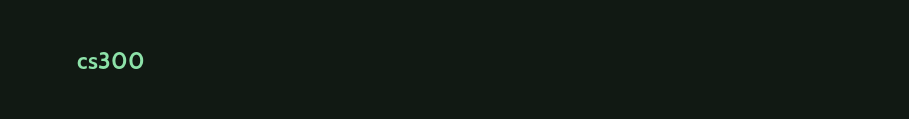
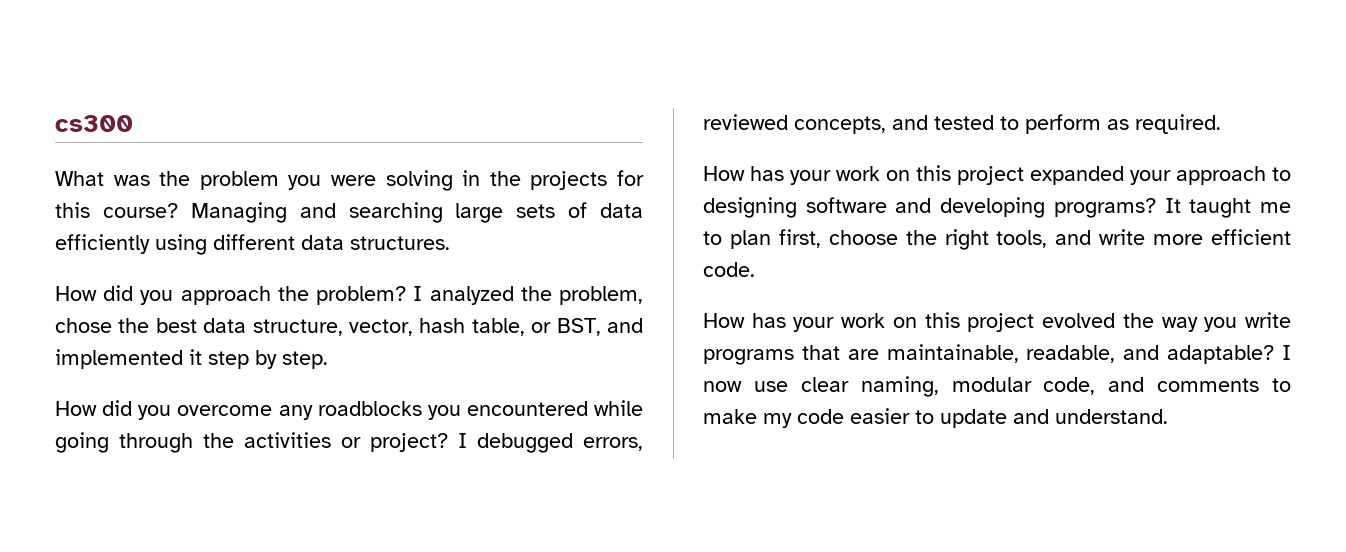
+ What was the problem you were solving in the projects for this course? Managing and searching large sets of data efficiently using different data structures.
+ How did you approach the problem? I analyzed the problem, chose the best data structure, vector, hash table, or BST, and implemented it step by step.
+ How did you overcome any roadblocks you encountered while going through the activities or project? I debugged errors, reviewed concepts, and tested to perform as required.
+ How has your work on this project expanded your approach to designing software and developing programs? It taught me to plan first, choose the right tools, and write more efficient code.
+ How has your work on this project evolved the way you write programs that are maintainable, readable, and adaptable? I now use clear naming, modular code, and comments to make my code easier to update and understand.

